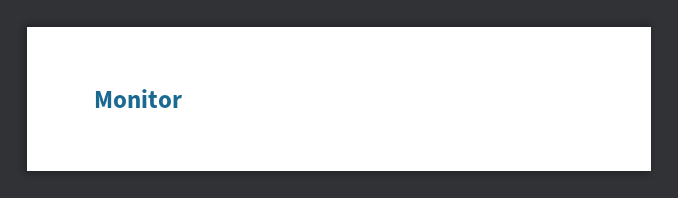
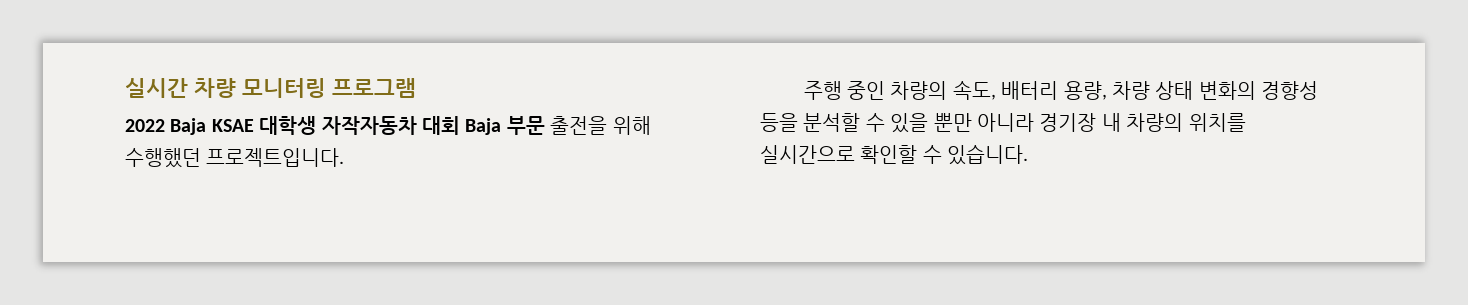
- Monitor
+ 실시간 차량 모니터링 프로그램
+ 2022 Baja KSAE 대학생 자작자동차 대회 Baja 부문 출전을 위해 수행했던 프로젝트입니다.
+ 주행 중인 차량의 속도, 배터리 용량, 차량 상태 변화의 경향성 등을 분석할 수 있을 뿐만 아니라 경기장 내 차량의 위치를 실시간으로 확인할 수 있습니다.

